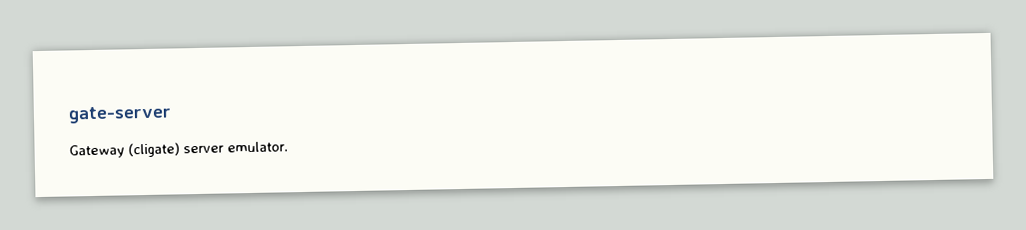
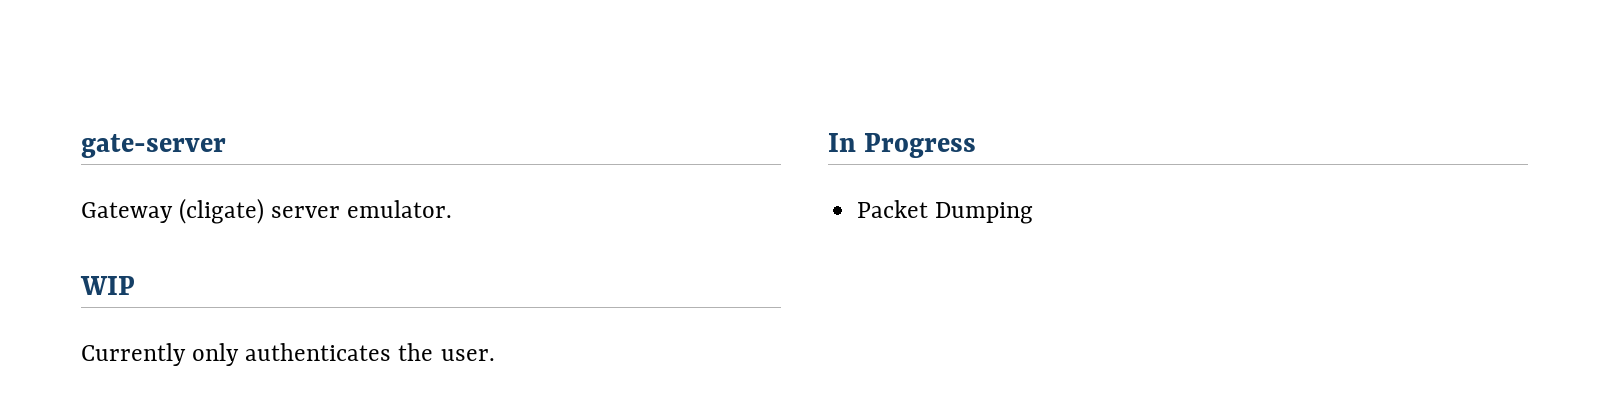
+ WIP
+ Currently only authenticates the user.
+ In Progress
+ Packet Dumping

